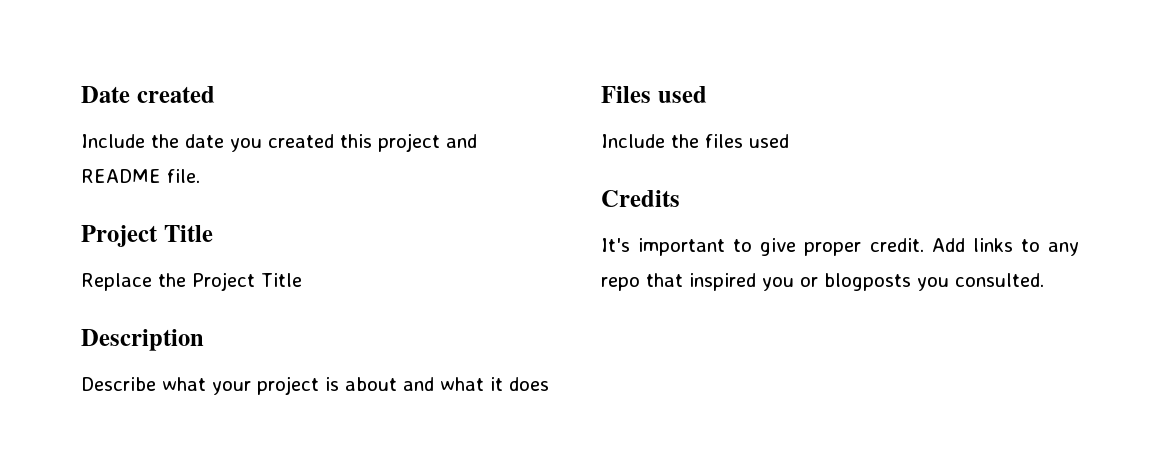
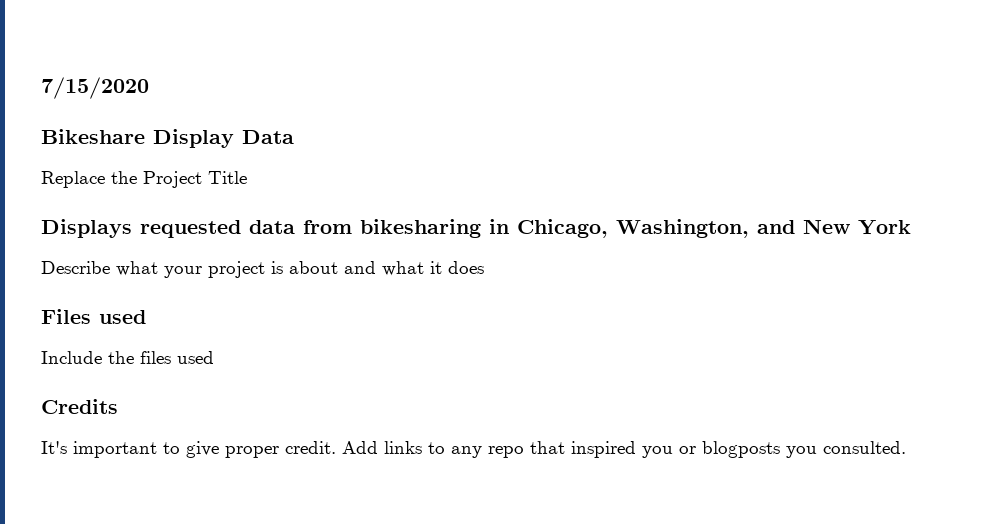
- Date created
- Include the date you created this project and README file.
- Project Title
+ 7/15/2020
+ Bikeshare Display Data
  Replace the Project Title
- Description
+ Displays requested data from bikesharing in Chicago, Washington, and New York

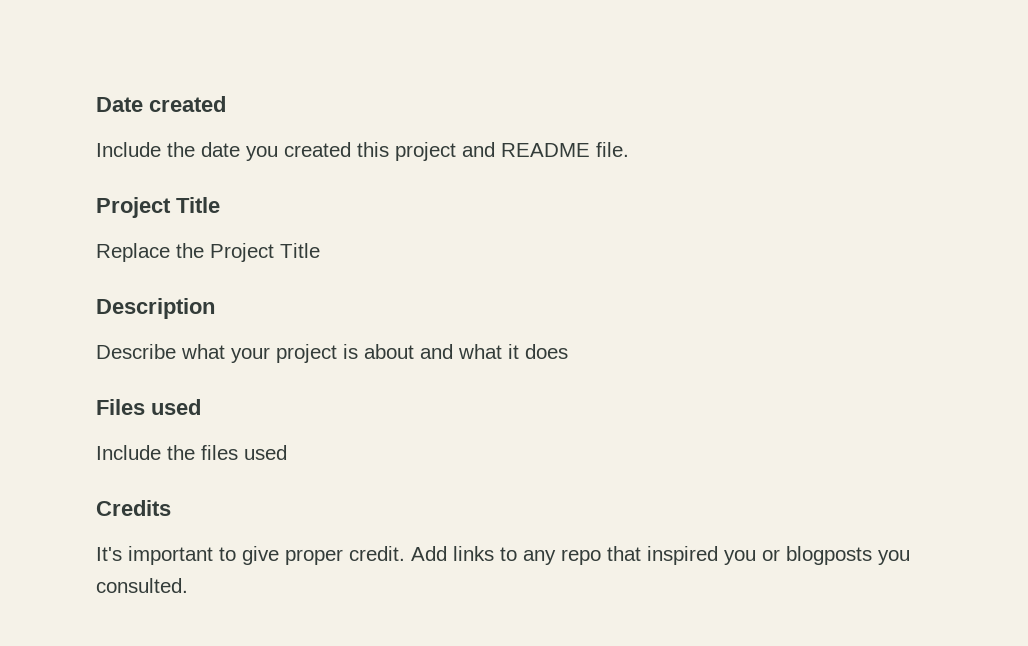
- 7/15/2020
- Bikeshare Display Data
+ Date created
+ Include the date you created this project and README file.
+ Project Title
  Replace the Project Title
- Displays requested data from bikesharing in Chicago, Washington, and New York
+ Description

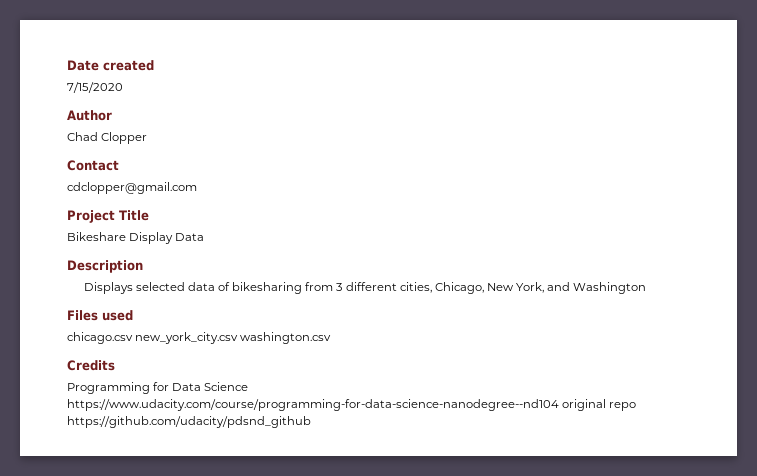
- Include the date you created this project and README file.
+ 7/15/2020
+ Author
+ Chad Clopper
+ Contact
+ cdclopper@gmail.com
  Project Title
- Replace the Project Title
+ Bikeshare Display Data
  Description
- Describe what your project is about and what it does
+ Displays selected data of bikesharing from 3 different cities, Chicago, New York, and Washington
  Files used
- Include the files used
+ chicago.csv new_york_city.csv washington.csv
  Credits
- It's important to give proper credit. Add links to any repo that inspired you or blogposts you consulted.
+ Programming for Data Science https://www.udacity.com/course/programming-for-data-science-nanodegree--nd104 original repo https://github.com/udacity/pdsnd_github

